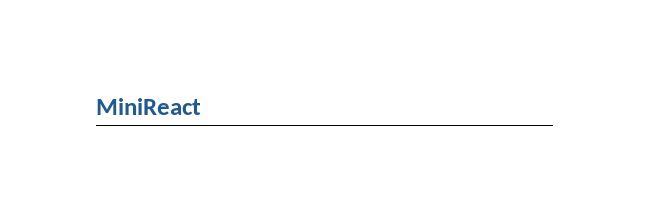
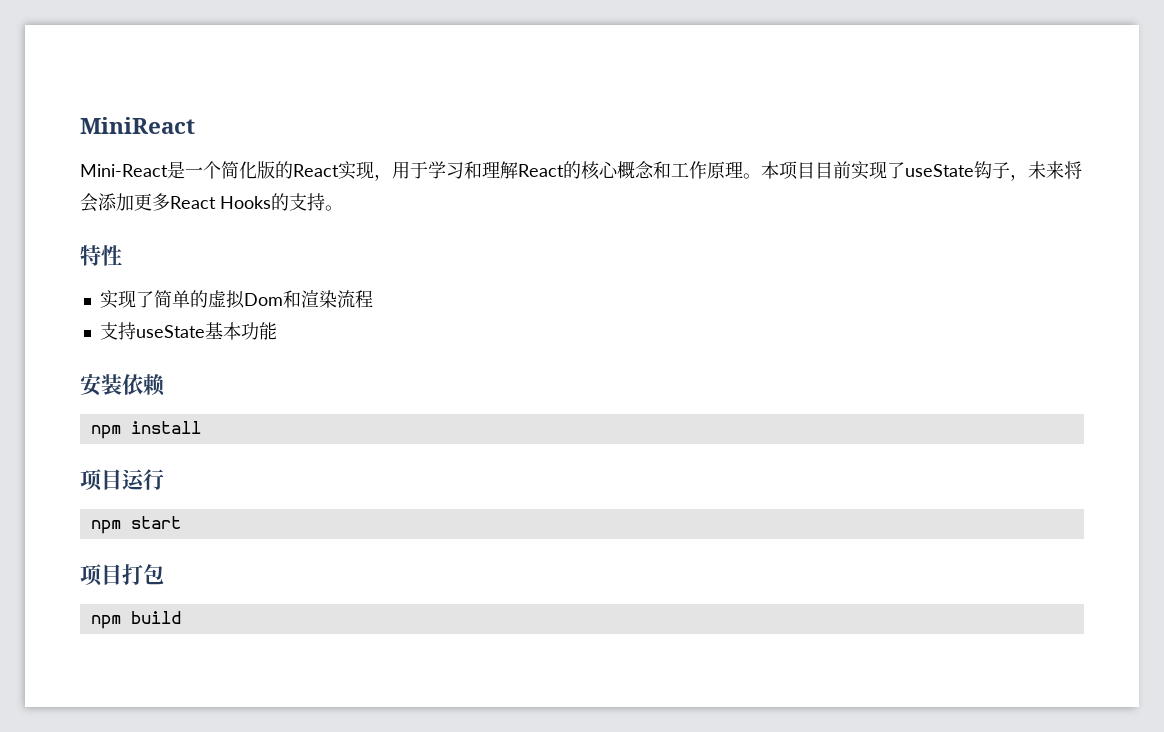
+ Mini-React是一个简化版的React实现，用于学习和理解React的核心概念和工作原理。本项目目前实现了useState钩子，未来将会添加更多React Hooks的支持。
+ 特性
+ 实现了简单的虚拟Dom和渲染流程
+ 支持useState基本功能
+ 安装依赖
+ npm install
+ 项目运行
+ npm start
+ 项目打包
+ npm build

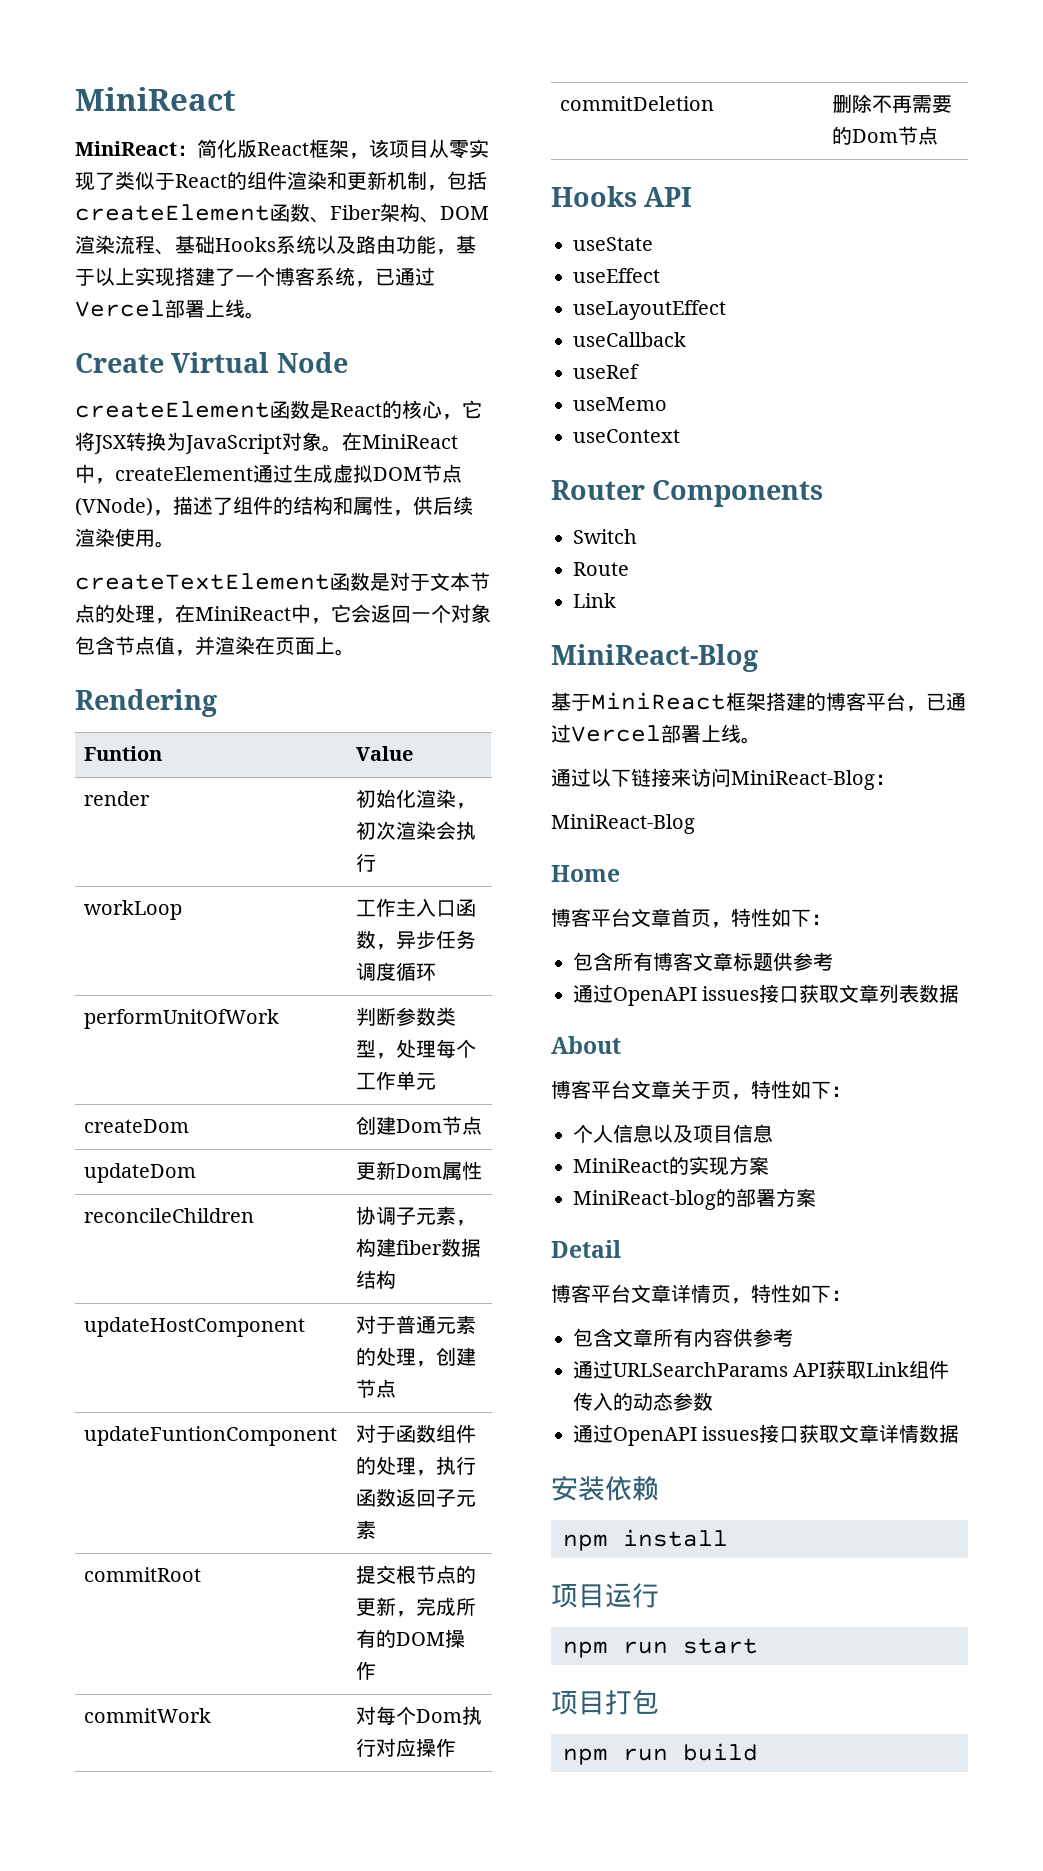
- Mini-React是一个简化版的React实现，用于学习和理解React的核心概念和工作原理。本项目目前实现了useState钩子，未来将会添加更多React Hooks的支持。
- 特性
- 实现了简单的虚拟Dom和渲染流程
- 支持useState基本功能
+ MiniReact：简化版React框架，该项目从零实现了类似于React的组件渲染和更新机制，包括createElement函数、Fiber架构、DOM渲染流程、基础Hooks系统以及路由功能，基于以上实现搭建了一个博客系统，已通过Vercel部署上线。
+ Create Virtual Node
+ createElement函数是React的核心，它将JSX转换为JavaScript对象。在MiniReact中，createElement通过生成虚拟DOM节点(VNode)，描述了组件的结构和属性，供后续渲染使用。
+ createTextElement函数是对于文本节点的处理，在MiniReact中，它会返回一个对象包含节点值，并渲染在页面上。
+ Rendering
+ Funtion | Value
+ render | 初始化渲染，初次渲染会执行
+ workLoop | 工作主入口函数，异步任务调度循环
+ performUnitOfWork | 判断参数类型，处理每个工作单元
+ createDom | 创建Dom节点
+ updateDom | 更新Dom属性
+ reconcileChildren | 协调子元素，构建fiber数据结构
+ updateHostComponent | 对于普通元素的处理，创建节点
+ updateFuntionComponent | 对于函数组件的处理，执行函数返回子元素
+ commitRoot | 提交根节点的更新，完成所有的DOM操作
+ commitWork | 对每个Dom执行对应操作
+ commitDeletion | 删除不再需要的Dom节点
+ Hooks API
+ useState
+ useEffect
+ useLayoutEffect
+ useCallback
+ useRef
+ useMemo
+ useContext
+ Router Components
+ Switch
+ Route
+ Link
+ MiniReact-Blog
+ 基于MiniReact框架搭建的博客平台，已通过Vercel部署上线。
+ 通过以下链接来访问MiniReact-Blog：
+ MiniReact-Blog
+ Home
+ 博客平台文章首页，特性如下：
+ 包含所有博客文章标题供参考
+ 通过OpenAPI issues接口获取文章列表数据
+ About
+ 博客平台文章关于页，特性如下：
+ 个人信息以及项目信息
+ MiniReact的实现方案
+ MiniReact-blog的部署方案
+ Detail
+ 博客平台文章详情页，特性如下：
+ 包含文章所有内容供参考
+ 通过URLSearchParams API获取Link组件传入的动态参数
+ 通过OpenAPI issues接口获取文章详情数据
- npm start
+ npm run start
- npm build
+ npm run build

